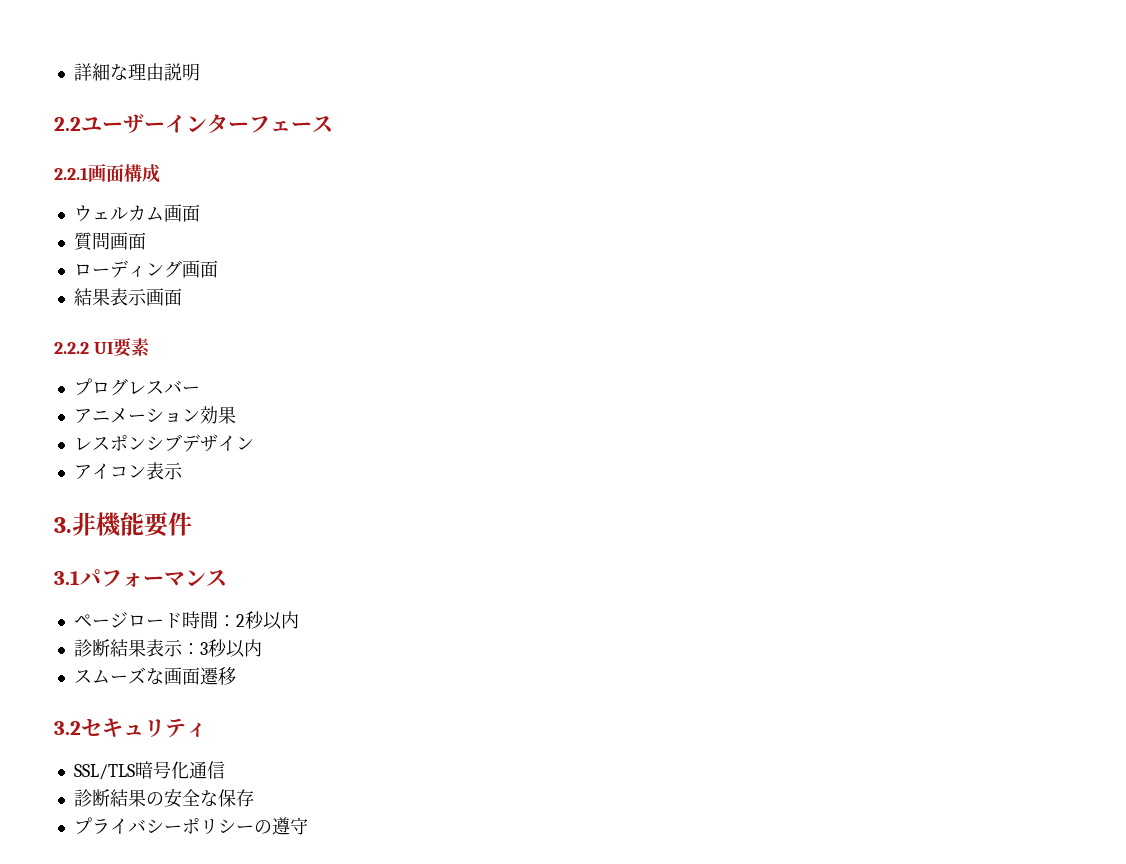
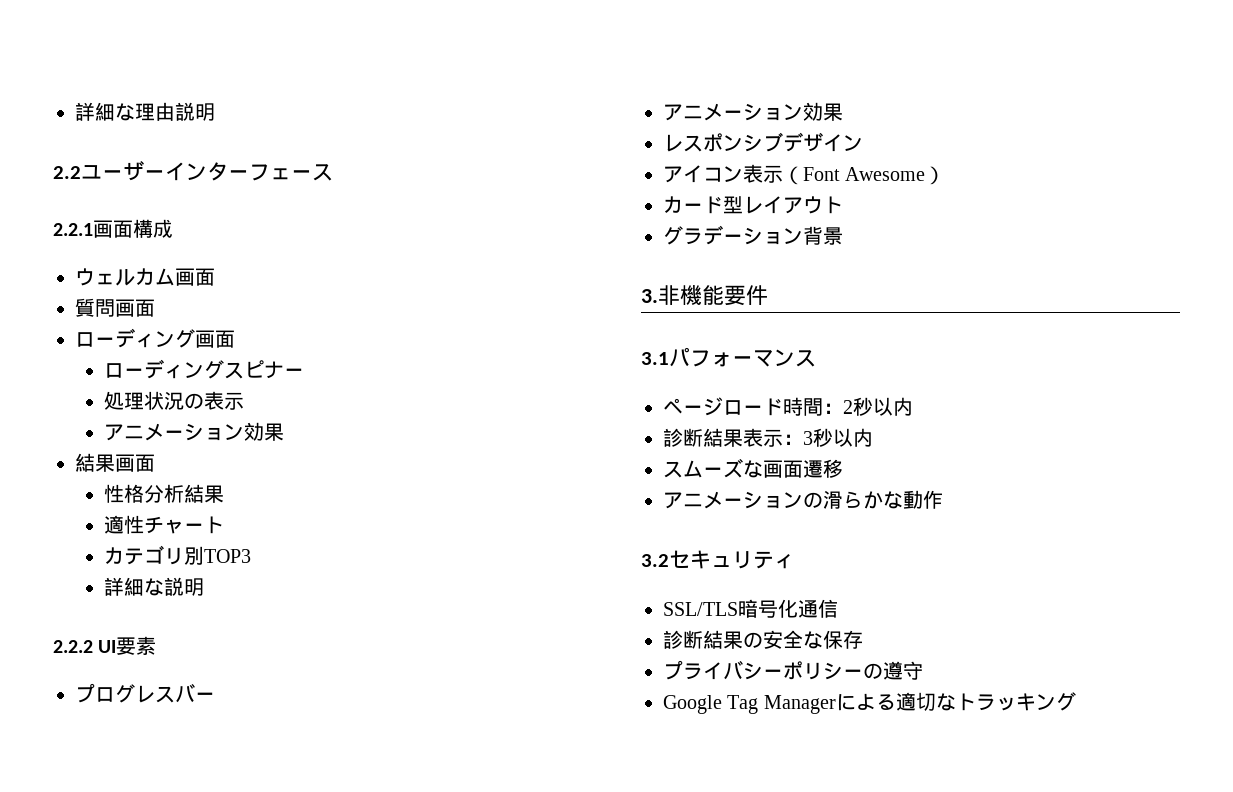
- 結果表示画面
+ ローディングスピナー
+ 処理状況の表示
+ アニメーション効果
+ 結果画面
+ 性格分析結果
+ 適性チャート
+ カテゴリ別TOP3
+ 詳細な説明
- アイコン表示
+ アイコン表示（Font Awesome）
+ カード型レイアウト
+ グラデーション背景
+ アニメーションの滑らかな動作
+ Google Tag Managerによる適切なトラッキング

